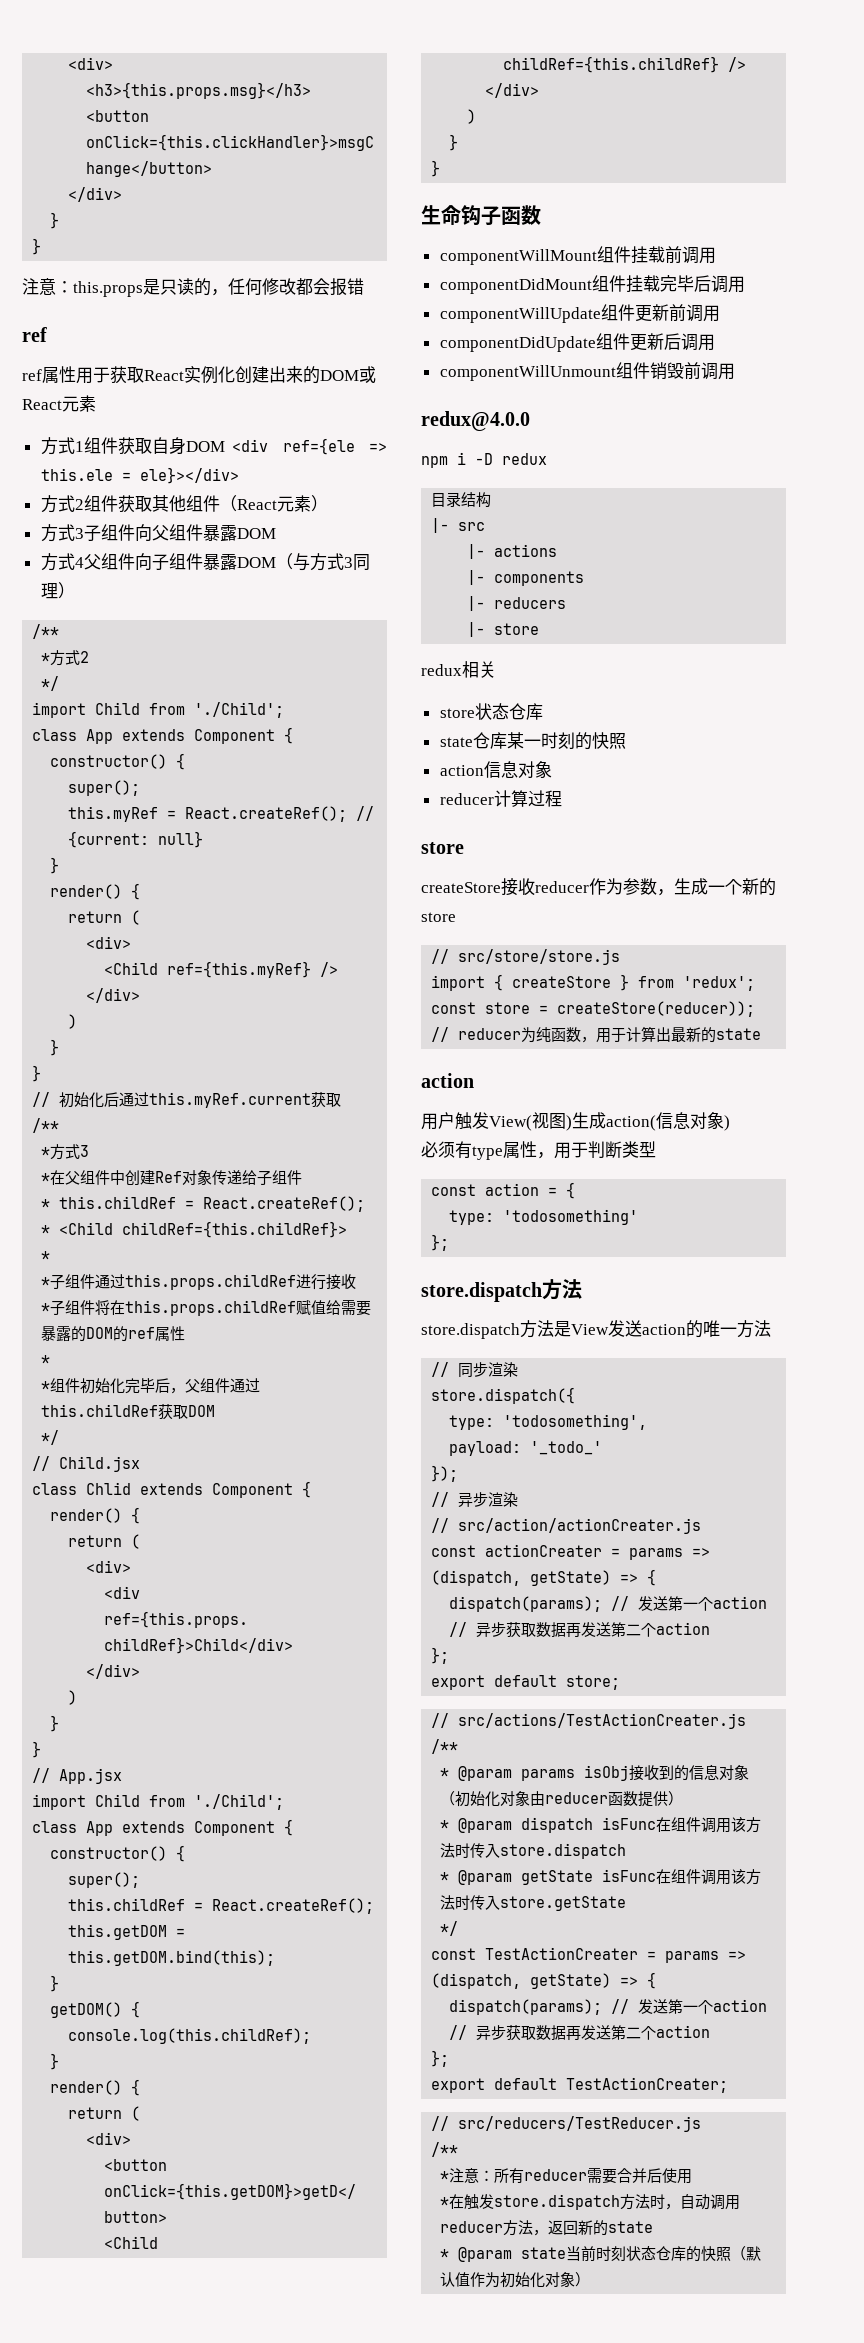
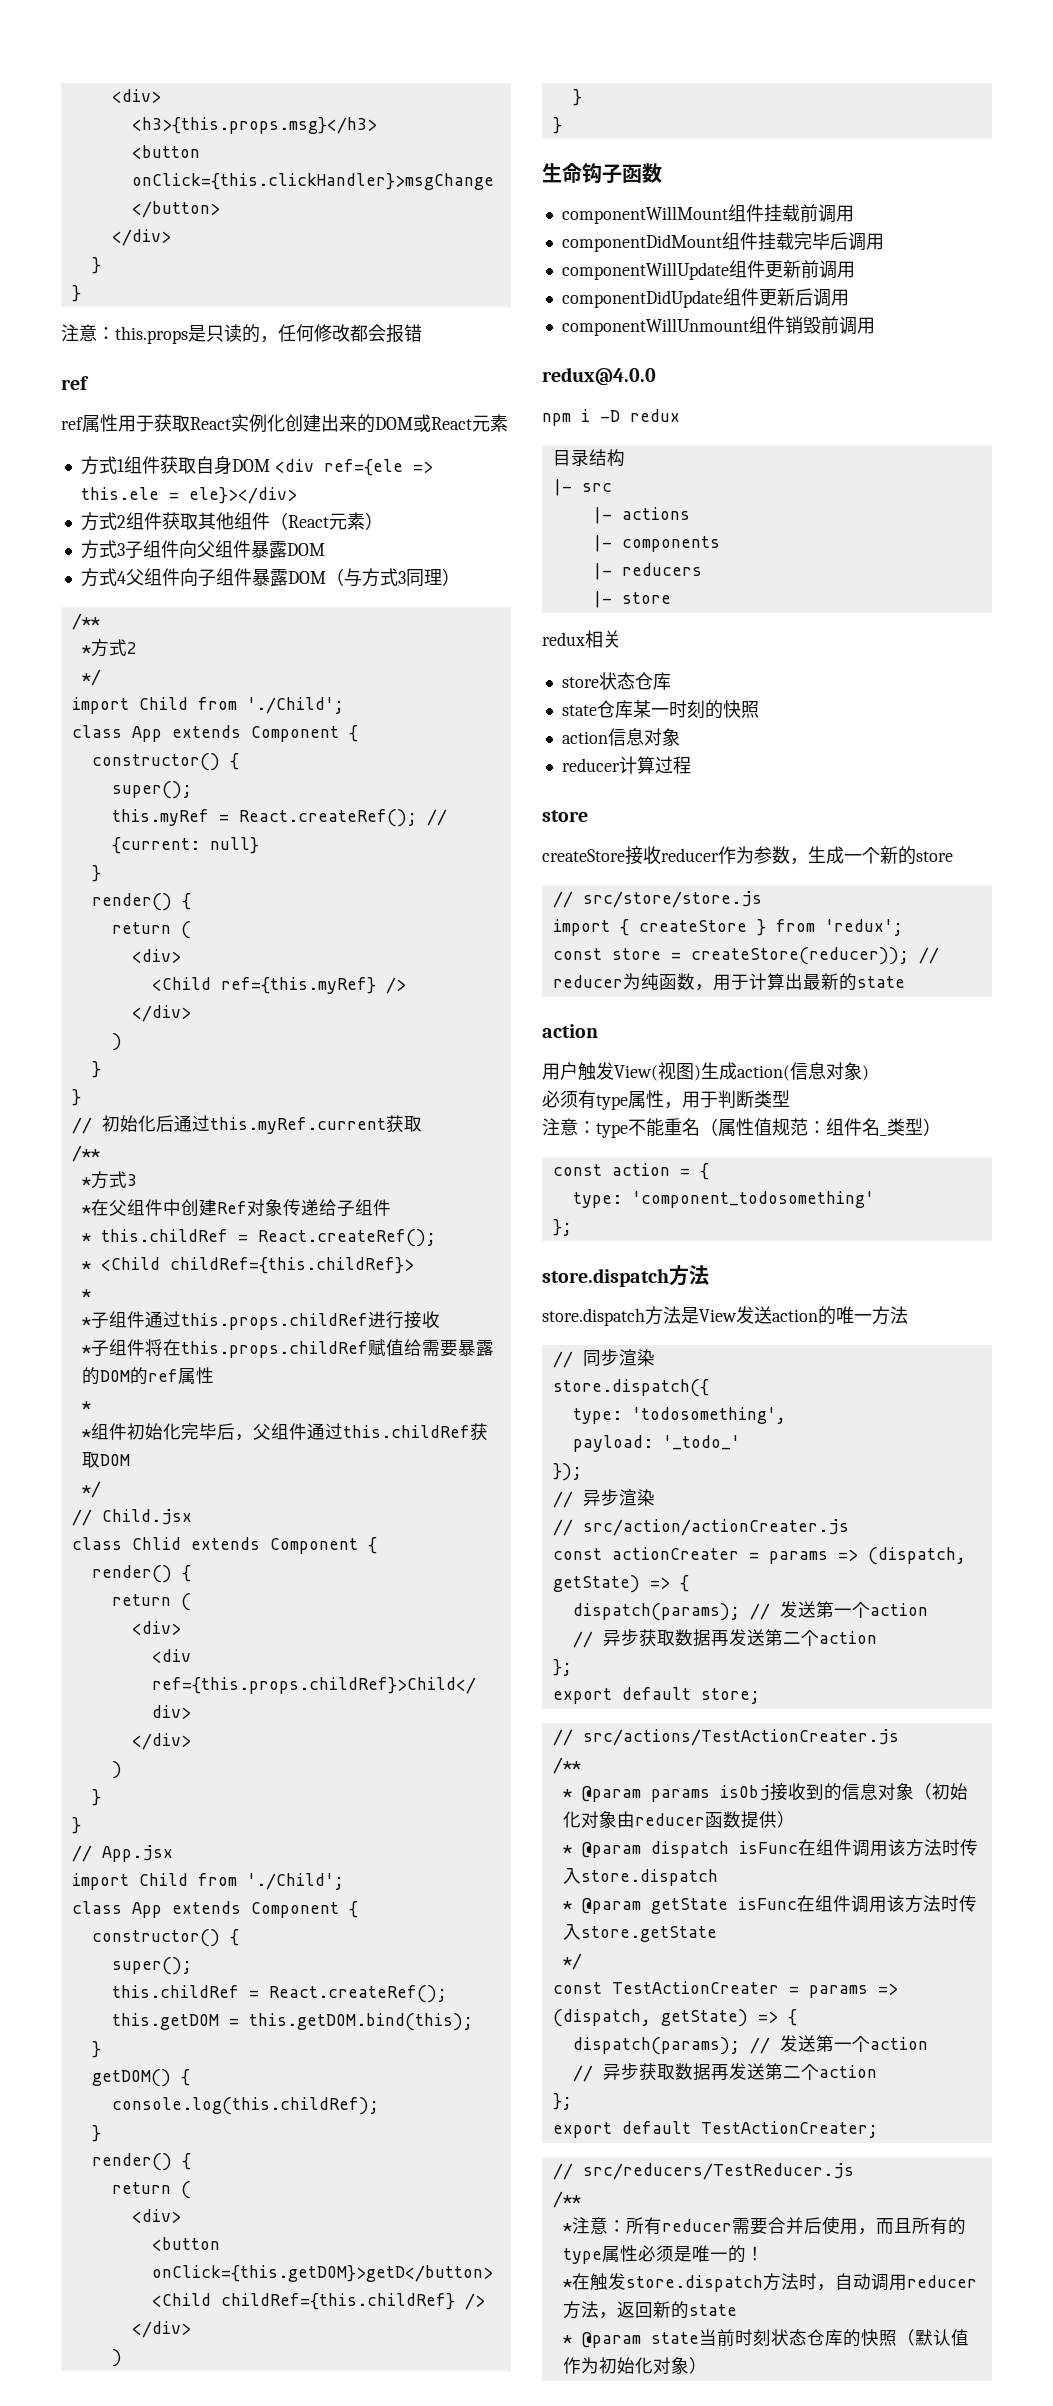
+ 注意：type不能重名（属性值规范：组件名_类型）
- type: 'todosomething'
+ type: 'component_todosomething'
- *注意：所有reducer需要合并后使用
+ *注意：所有reducer需要合并后使用，而且所有的type属性必须是唯一的！

